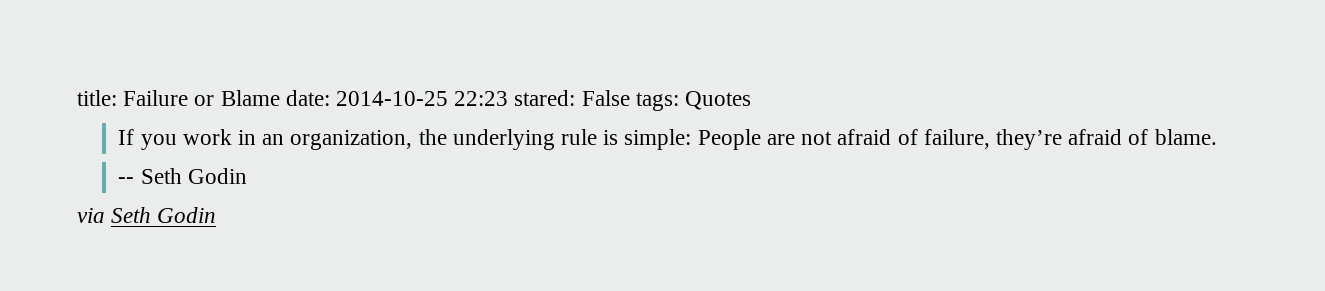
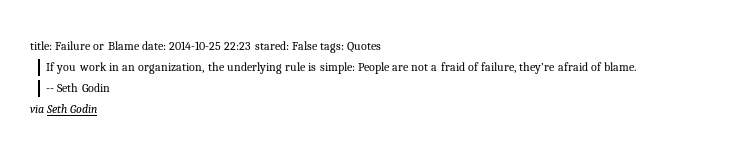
- If you work in an organization, the underlying rule is simple: People are not afraid of failure, they’re afraid of blame.
+ If you work in an organization, the underlying rule is simple: People are not a fraid of failure, they’re afraid of blame.

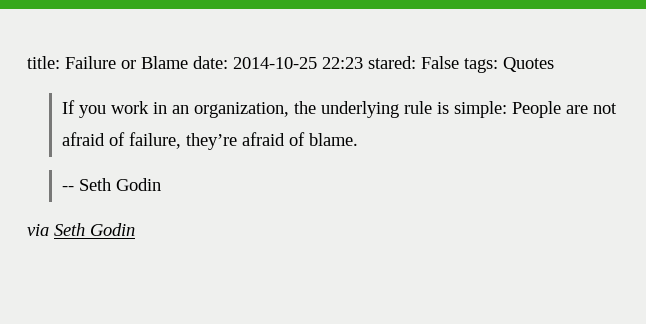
- If you work in an organization, the underlying rule is simple: People are not a fraid of failure, they’re afraid of blame.
+ If you work in an organization, the underlying rule is simple: People are not afraid of failure, they’re afraid of blame.

